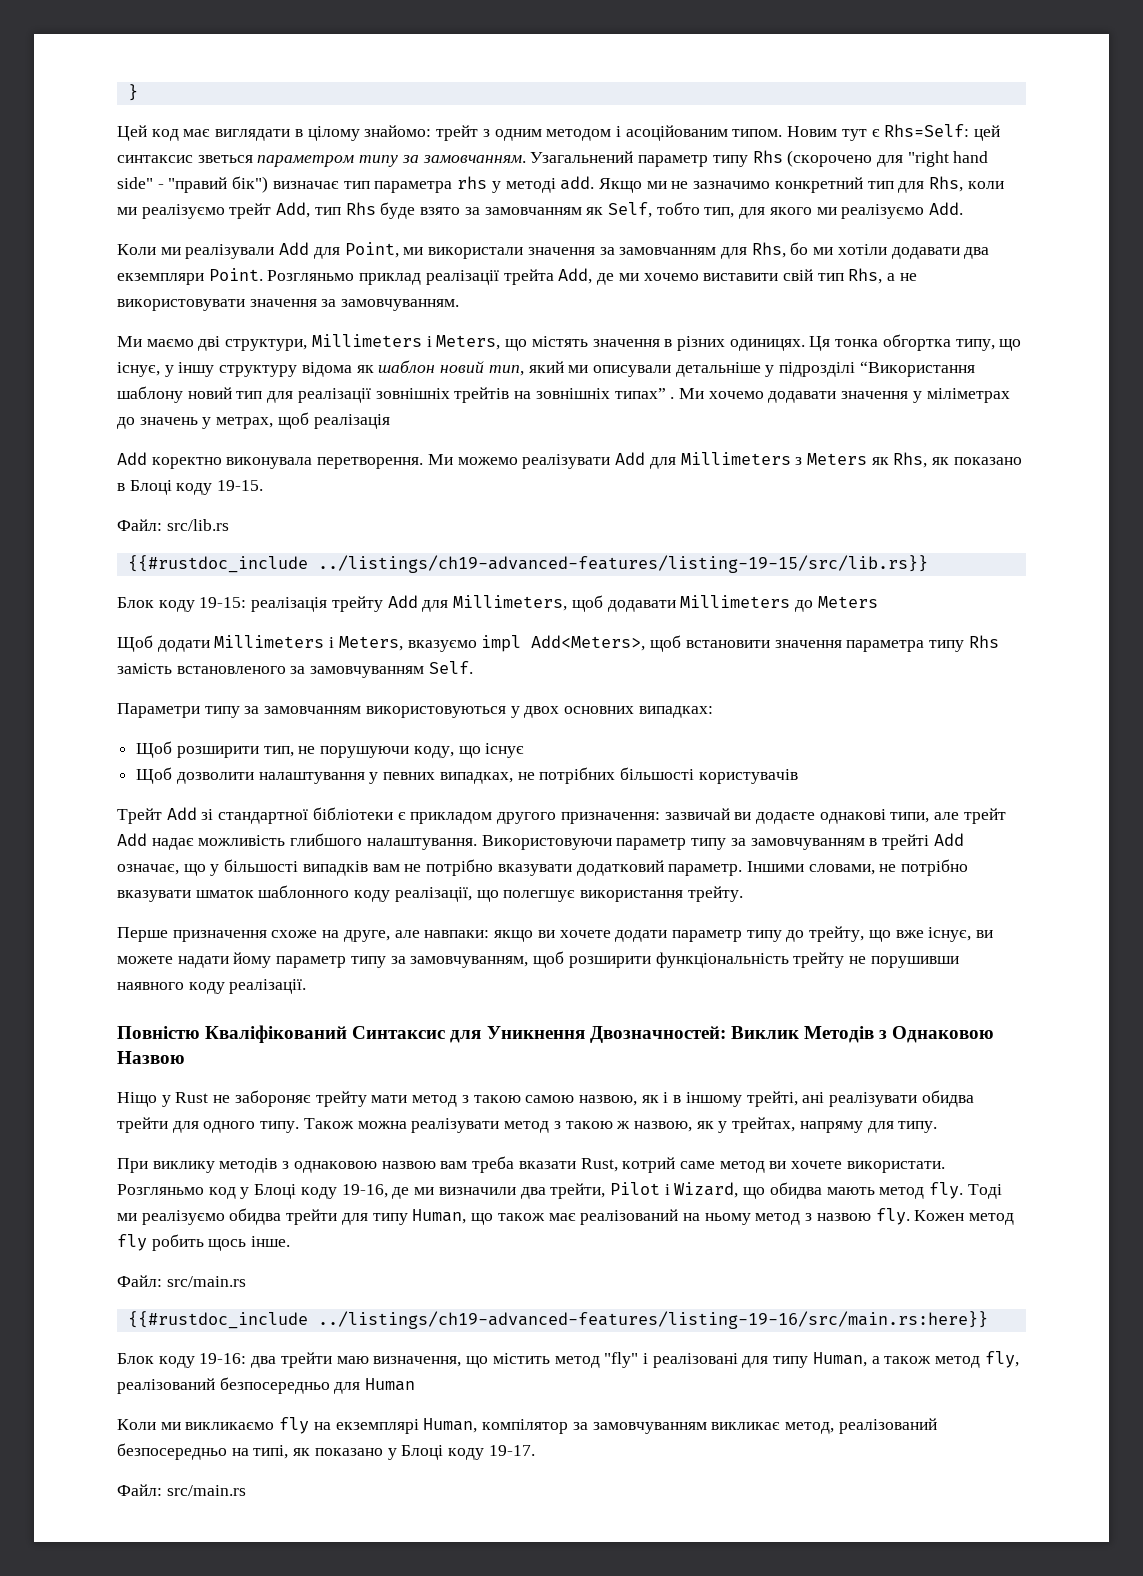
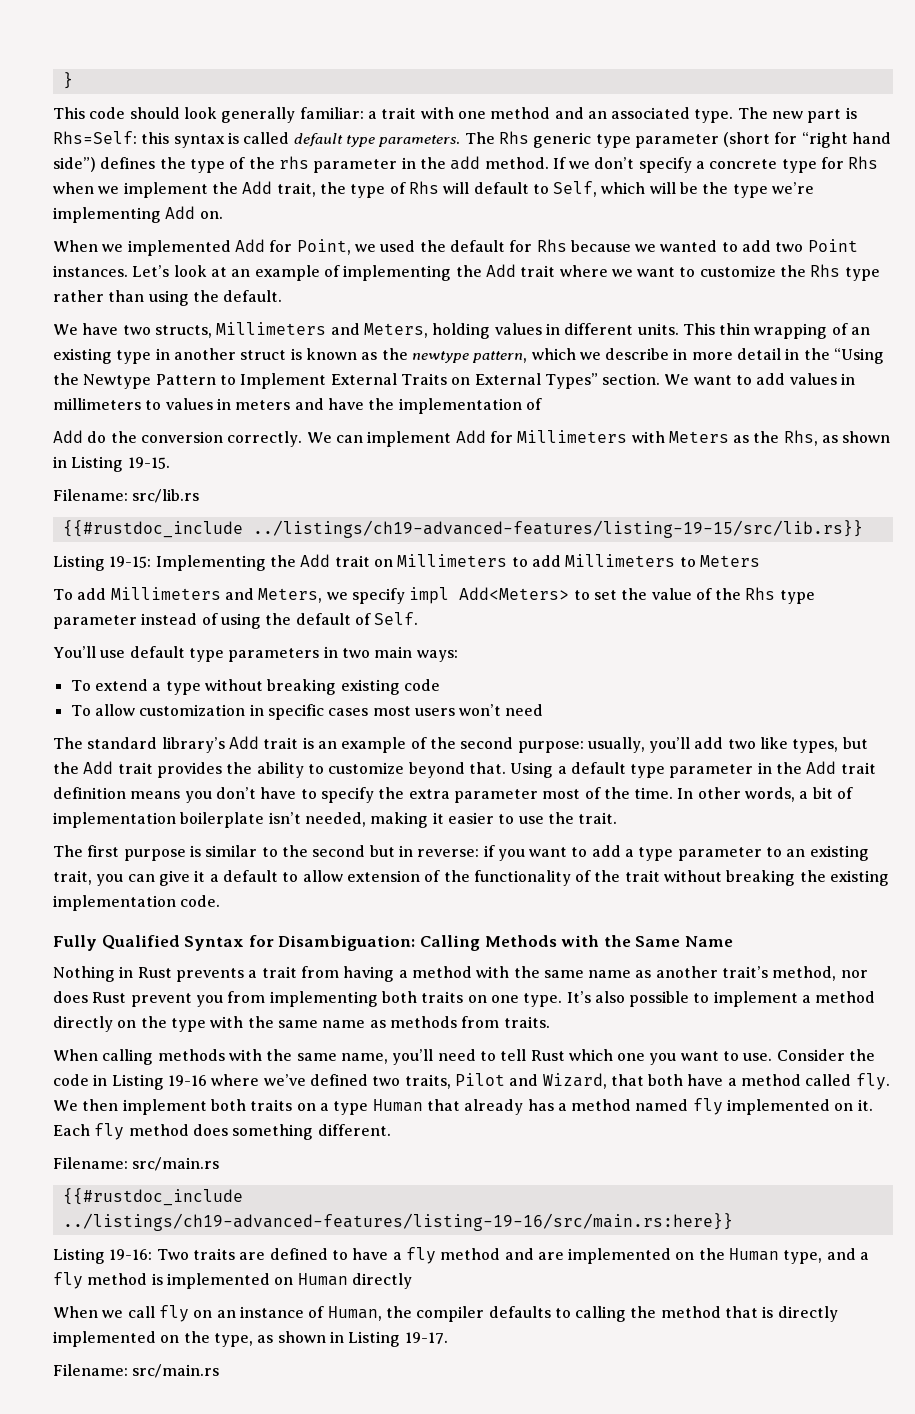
- Цей код має виглядати в цілому знайомо: трейт з одним методом і асоційованим типом. Новим тут є Rhs=Self: цей синтаксис зветься параметром типу за замовчанням. Узагальнений параметр типу Rhs (скорочено для "right hand side" - "правий бік") визначає тип параметра rhs у методі add. Якщо ми не зазначимо конкретний тип для Rhs, коли ми реалізуємо трейт Add, тип Rhs буде взято за замовчанням як Self, тобто тип, для якого ми реалізуємо Add.
- Коли ми реалізували Add для Point, ми використали значення за замовчанням для Rhs, бо ми хотіли додавати два екземпляри Point. Розгляньмо приклад реалізації трейта Add, де ми хочемо виставити свій тип Rhs, а не використовувати значення за замовчуванням.
- Ми маємо дві структури, Millimeters і Meters, що містять значення в різних одиницях. Ця тонка обгортка типу, що існує, у іншу структуру відома як шаблон новий тип, який ми описували детальніше у підрозділі “Використання шаблону новий тип для реалізації зовнішніх трейтів на зовнішніх типах” . Ми хочемо додавати значення у міліметрах до значень у метрах, щоб реалізація
- Add коректно виконувала перетворення. Ми можемо реалізувати Add для Millimeters з Meters як Rhs, як показано в Блоці коду 19-15.
+ This code should look generally familiar: a trait with one method and an associated type. The new part is Rhs=Self: this syntax is called default type parameters. The Rhs generic type parameter (short for “right hand side”) defines the type of the rhs parameter in the add method. If we don’t specify a concrete type for Rhs when we implement the Add trait, the type of Rhs will default to Self, which will be the type we’re implementing Add on.
+ When we implemented Add for Point, we used the default for Rhs because we wanted to add two Point instances. Let’s look at an example of implementing the Add trait where we want to customize the Rhs type rather than using the default.
+ We have two structs, Millimeters and Meters, holding values in different units. This thin wrapping of an existing type in another struct is known as the newtype pattern, which we describe in more detail in the “Using the Newtype Pattern to Implement External Traits on External Types” section. We want to add values in millimeters to values in meters and have the implementation of
+ Add do the conversion correctly. We can implement Add for Millimeters with Meters as the Rhs, as shown in Listing 19-15.
- Файл: src/lib.rs
+ Filename: src/lib.rs
- Блок коду 19-15: реалізація трейту Add для Millimeters, щоб додавати Millimeters до Meters
- Щоб додати Millimeters і Meters, вказуємо impl Add<Meters>, щоб встановити значення параметра типу Rhs замість встановленого за замовчуванням Self.
- Параметри типу за замовчанням використовуються у двох основних випадках:
- Щоб розширити тип, не порушуючи коду, що існує
- Щоб дозволити налаштування у певних випадках, не потрібних більшості користувачів
- Трейт Add зі стандартної бібліотеки є прикладом другого призначення: зазвичай ви додаєте однакові типи, але трейт Add надає можливість глибшого налаштування. Використовуючи параметр типу за замовчуванням в трейті Add означає, що у більшості випадків вам не потрібно вказувати додатковий параметр. Іншими словами, не потрібно вказувати шматок шаблонного коду реалізації, що полегшує використання трейту.
- Перше призначення схоже на друге, але навпаки: якщо ви хочете додати параметр типу до трейту, що вже існує, ви можете надати йому параметр типу за замовчуванням, щоб розширити функціональність трейту не порушивши наявного коду реалізації.
- Повністю Кваліфікований Синтаксис для Уникнення Двозначностей: Виклик Методів з Однаковою Назвою
- Ніщо у Rust не забороняє трейту мати метод з такою самою назвою, як і в іншому трейті, ані реалізувати обидва трейти для одного типу. Також можна реалізувати метод з такою ж назвою, як у трейтах, напряму для типу.
- При виклику методів з однаковою назвою вам треба вказати Rust, котрий саме метод ви хочете використати. Розгляньмо код у Блоці коду 19-16, де ми визначили два трейти, Pilot і Wizard, що обидва мають метод fly. Тоді ми реалізуємо обидва трейти для типу Human, що також має реалізований на ньому метод з назвою fly. Кожен метод fly робить щось інше.
- Файл: src/main.rs
+ Listing 19-15: Implementing the Add trait on Millimeters to add Millimeters to Meters
+ To add Millimeters and Meters, we specify impl Add<Meters> to set the value of the Rhs type parameter instead of using the default of Self.
+ You’ll use default type parameters in two main ways:
+ To extend a type without breaking existing code
+ To allow customization in specific cases most users won’t need
+ The standard library’s Add trait is an example of the second purpose: usually, you’ll add two like types, but the Add trait provides the ability to customize beyond that. Using a default type parameter in the Add trait definition means you don’t have to specify the extra parameter most of the time. In other words, a bit of implementation boilerplate isn’t needed, making it easier to use the trait.
+ The first purpose is similar to the second but in reverse: if you want to add a type parameter to an existing trait, you can give it a default to allow extension of the functionality of the trait without breaking the existing implementation code.
+ Fully Qualified Syntax for Disambiguation: Calling Methods with the Same Name
+ Nothing in Rust prevents a trait from having a method with the same name as another trait’s method, nor does Rust prevent you from implementing both traits on one type. It’s also possible to implement a method directly on the type with the same name as methods from traits.
+ When calling methods with the same name, you’ll need to tell Rust which one you want to use. Consider the code in Listing 19-16 where we’ve defined two traits, Pilot and Wizard, that both have a method called fly. We then implement both traits on a type Human that already has a method named fly implemented on it. Each fly method does something different.
+ Filename: src/main.rs
  {{#rustdoc_include ../listings/ch19-advanced-features/listing-19-16/src/main.rs:here}}
- Блок коду 19-16: два трейти маю визначення, що містить метод "fly" і реалізовані для типу Human, а також метод fly, реалізований безпосередньо для Human
- Коли ми викликаємо fly на екземплярі Human, компілятор за замовчуванням викликає метод, реалізований безпосередньо на типі, як показано у Блоці коду 19-17.
- Файл: src/main.rs
+ Listing 19-16: Two traits are defined to have a fly method and are implemented on the Human type, and a fly method is implemented on Human directly
+ When we call fly on an instance of Human, the compiler defaults to calling the method that is directly implemented on the type, as shown in Listing 19-17.
+ Filename: src/main.rs

